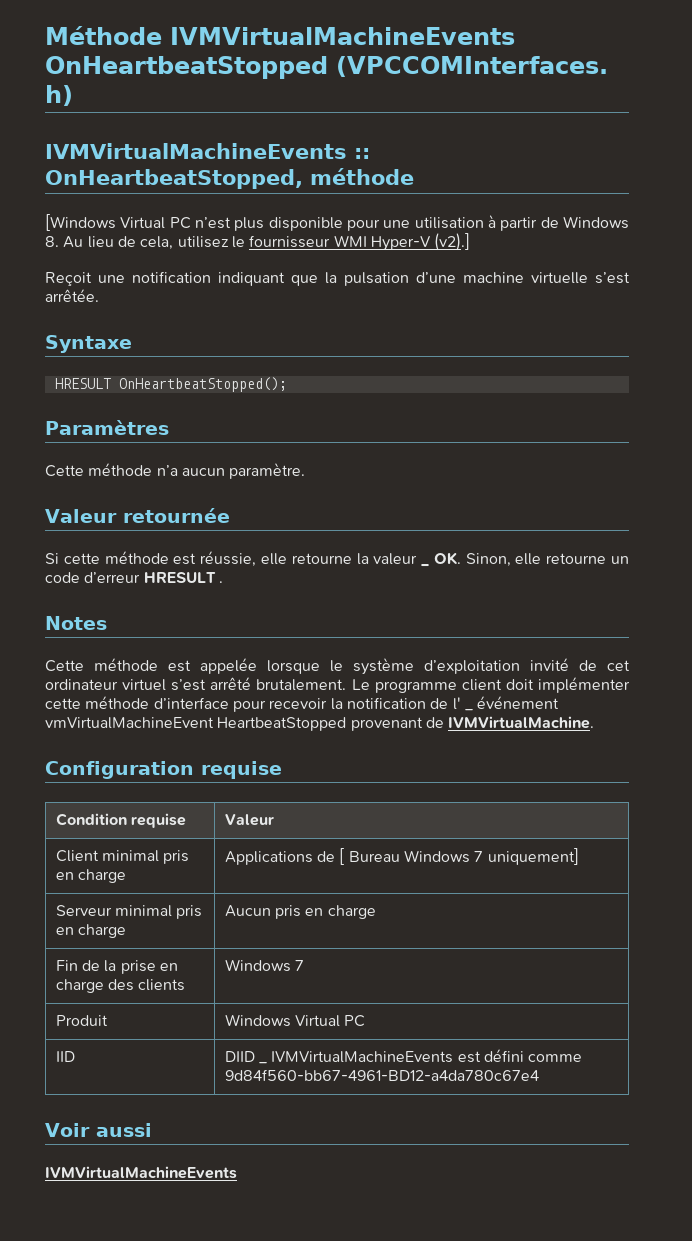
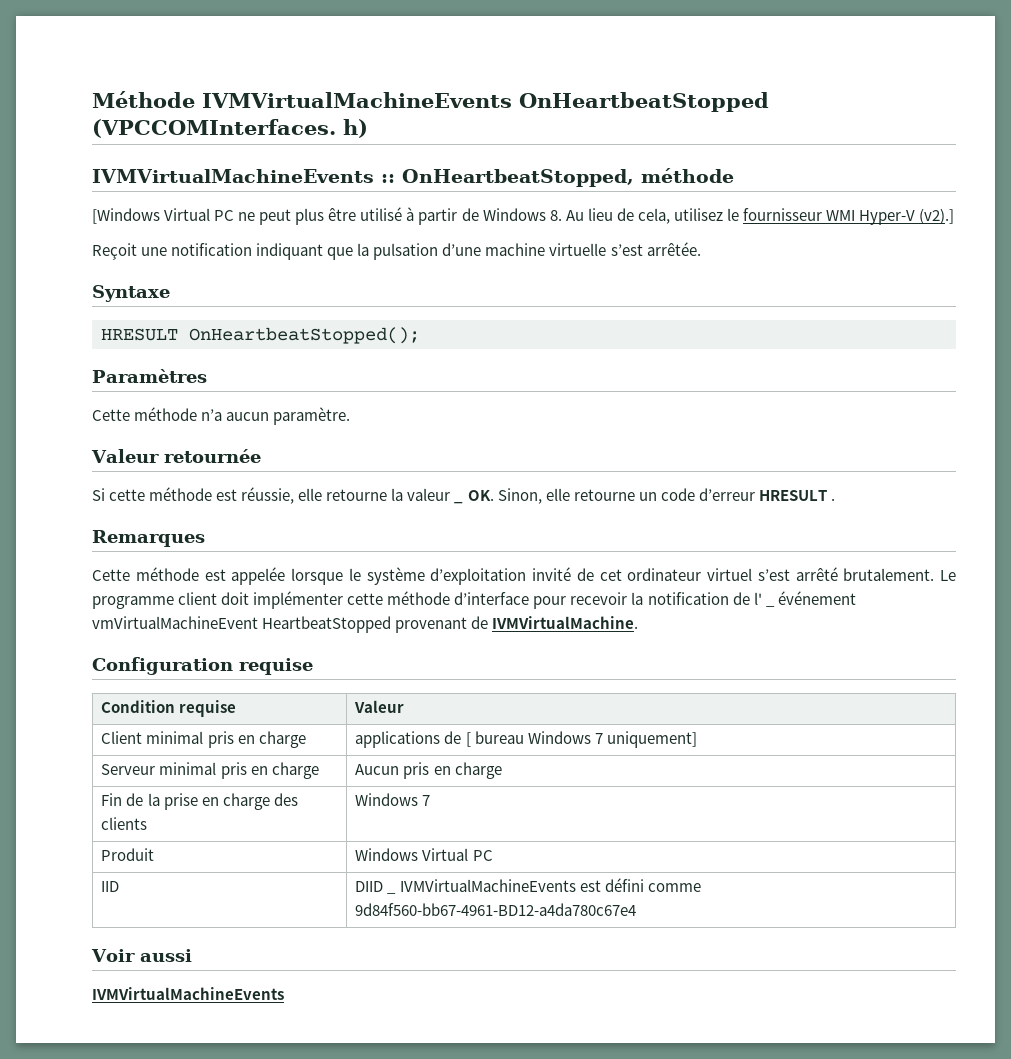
- [Windows Virtual PC n’est plus disponible pour une utilisation à partir de Windows 8. Au lieu de cela, utilisez le fournisseur WMI Hyper-V (v2).]
+ [Windows Virtual PC ne peut plus être utilisé à partir de Windows 8. Au lieu de cela, utilisez le fournisseur WMI Hyper-V (v2).]
- Notes
+ Remarques
- Client minimal pris en charge | Applications de [ Bureau Windows 7 uniquement]
+ Client minimal pris en charge | applications de [ bureau Windows 7 uniquement]

